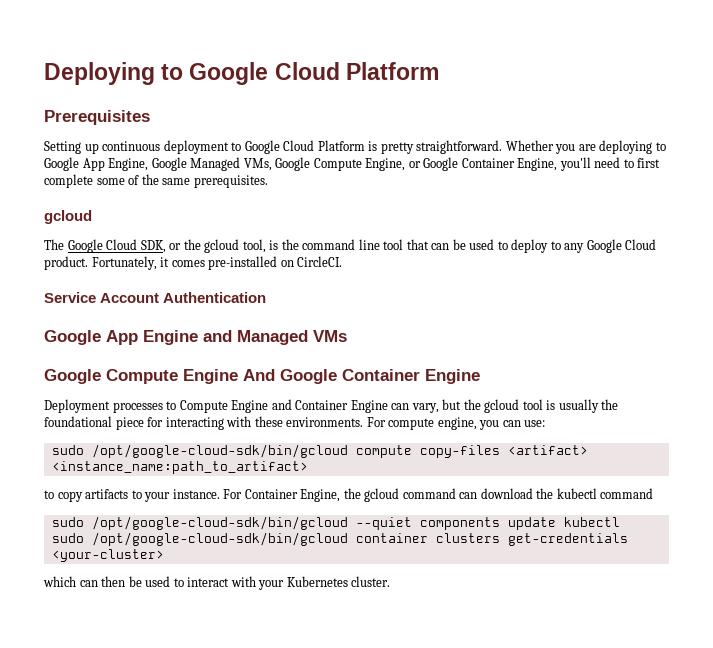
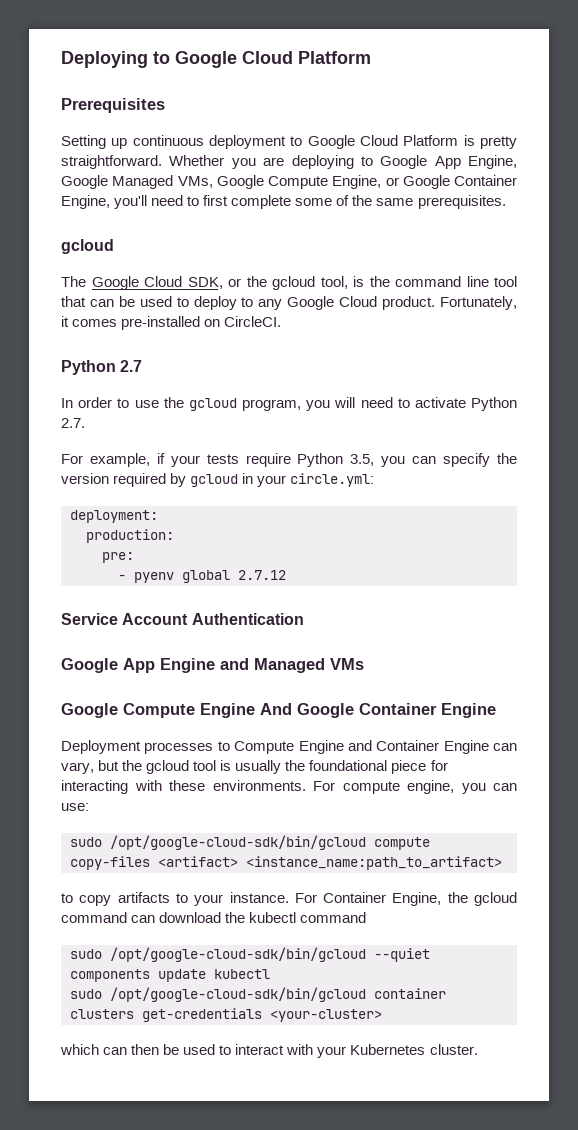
+ Python 2.7
+ In order to use the gcloud program, you will need to activate Python 2.7.
+ For example, if your tests require Python 3.5, you can specify the version required by gcloud in your circle.yml:
+ deployment:
+ production:
+ pre:
+ - pyenv global 2.7.12

